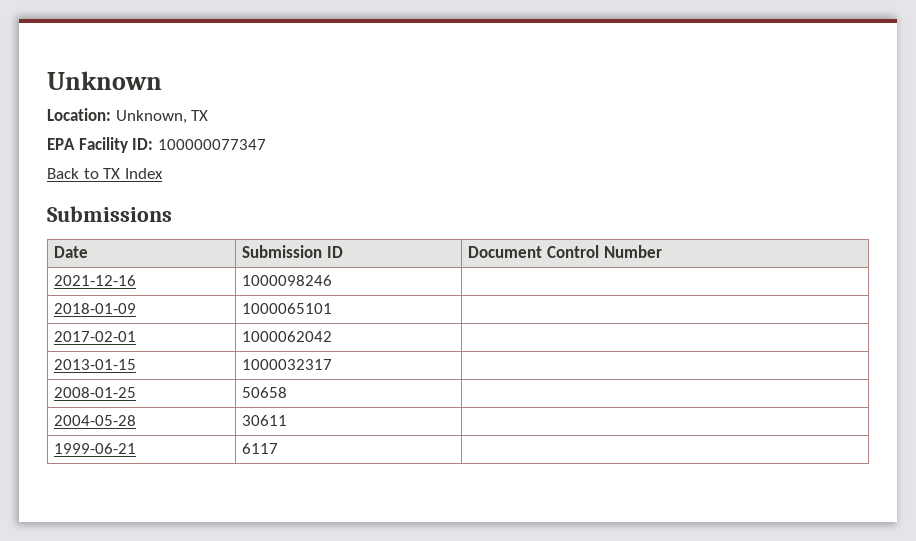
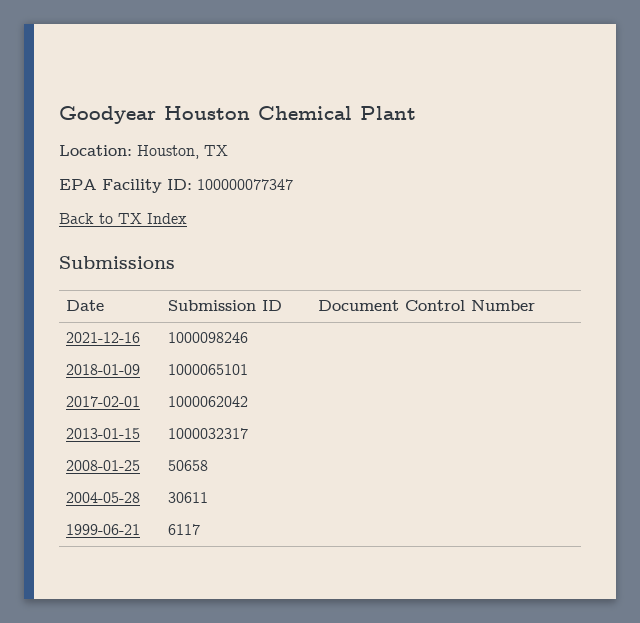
- Unknown
+ Goodyear Houston Chemical Plant
- Location: Unknown, TX
+ Location: Houston, TX

